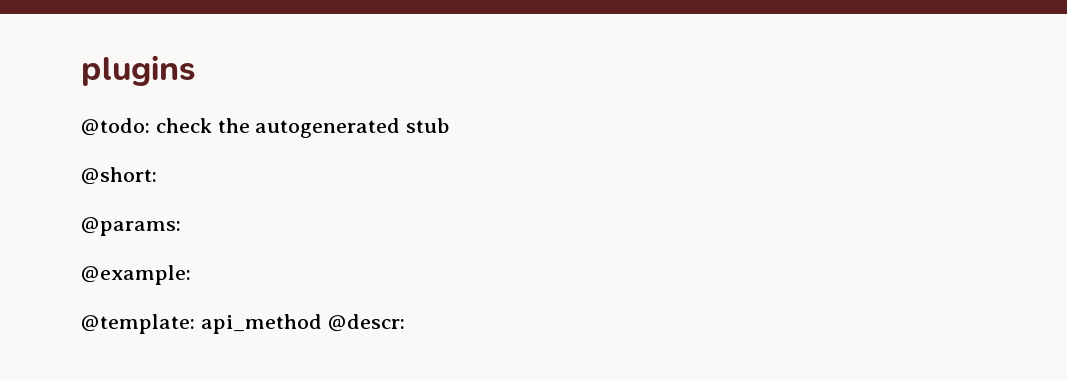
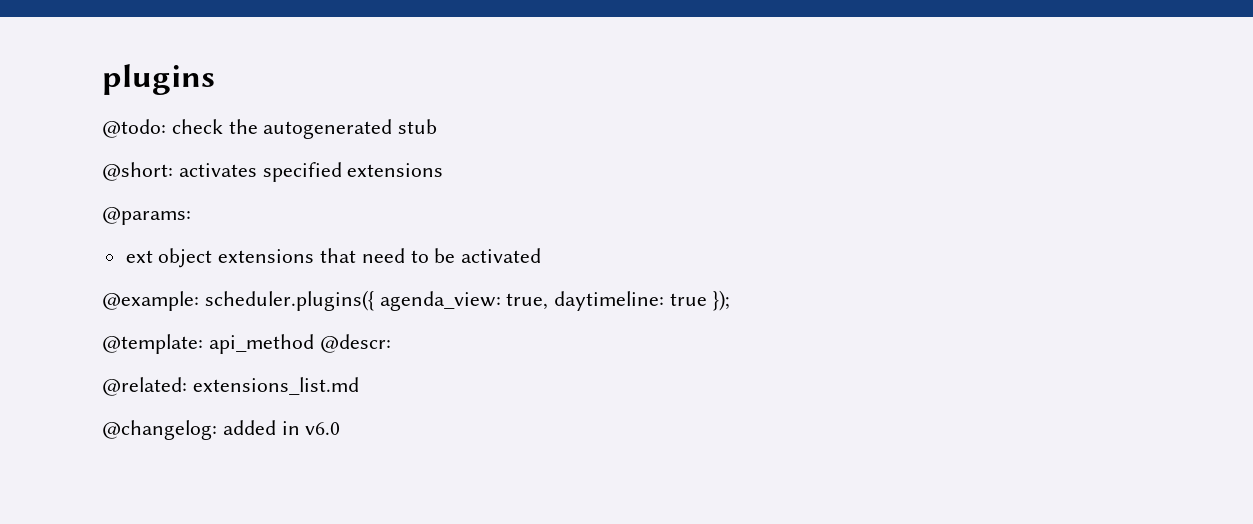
- @short:
+ @short: activates specified extensions
  @params:
- @example:
+ ext object extensions that need to be activated
+ @example: scheduler.plugins({ agenda_view: true, daytimeline: true });
  @template: api_method @descr:
+ @related: extensions_list.md
+ @changelog: added in v6.0

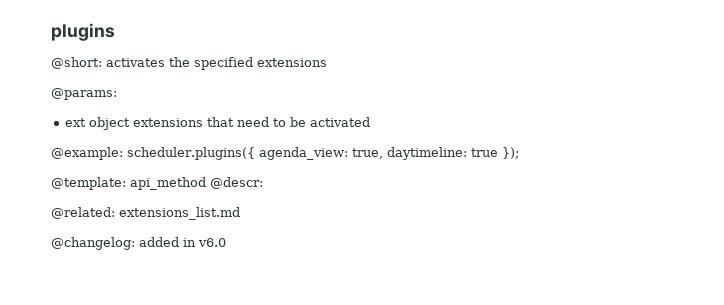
- @todo: check the autogenerated stub
- @short: activates specified extensions
+ @short: activates the specified extensions

